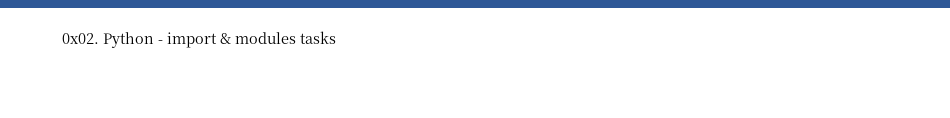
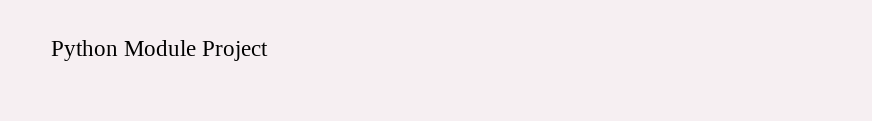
- 0x02. Python - import & modules tasks
+ Python Module Project

